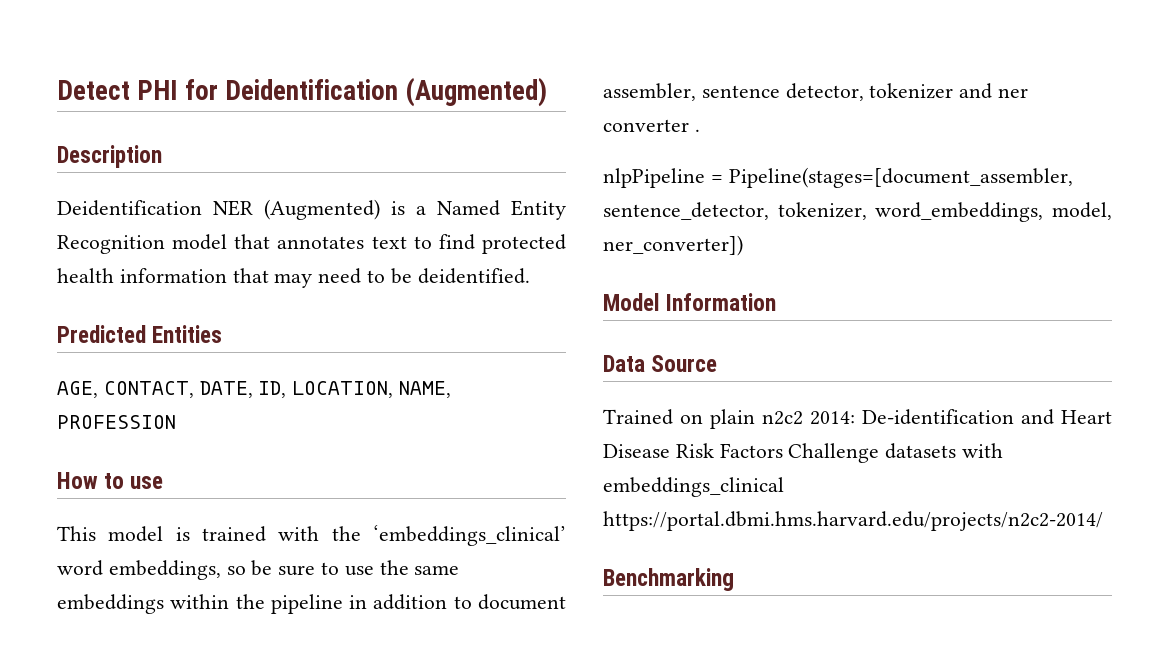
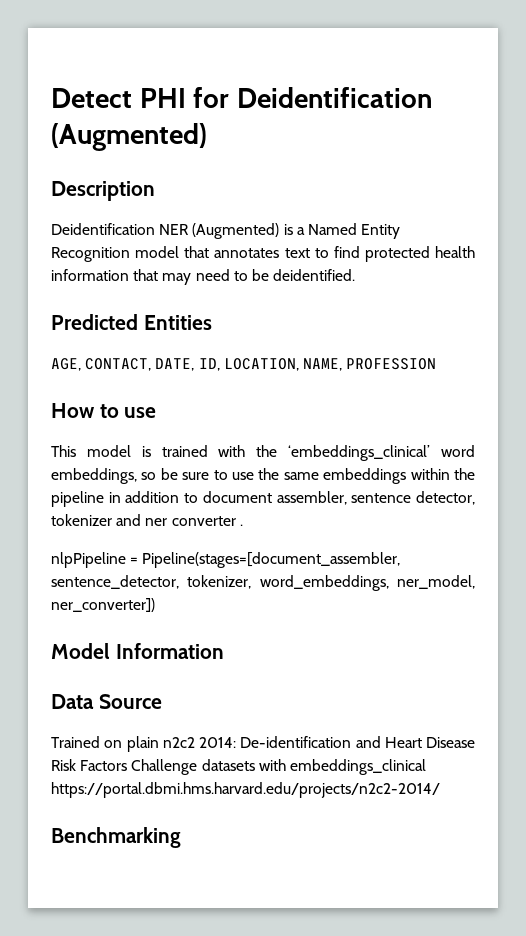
- nlpPipeline = Pipeline(stages=[document_assembler, sentence_detector, tokenizer, word_embeddings, model, ner_converter])
+ nlpPipeline = Pipeline(stages=[document_assembler, sentence_detector, tokenizer, word_embeddings, ner_model, ner_converter])

